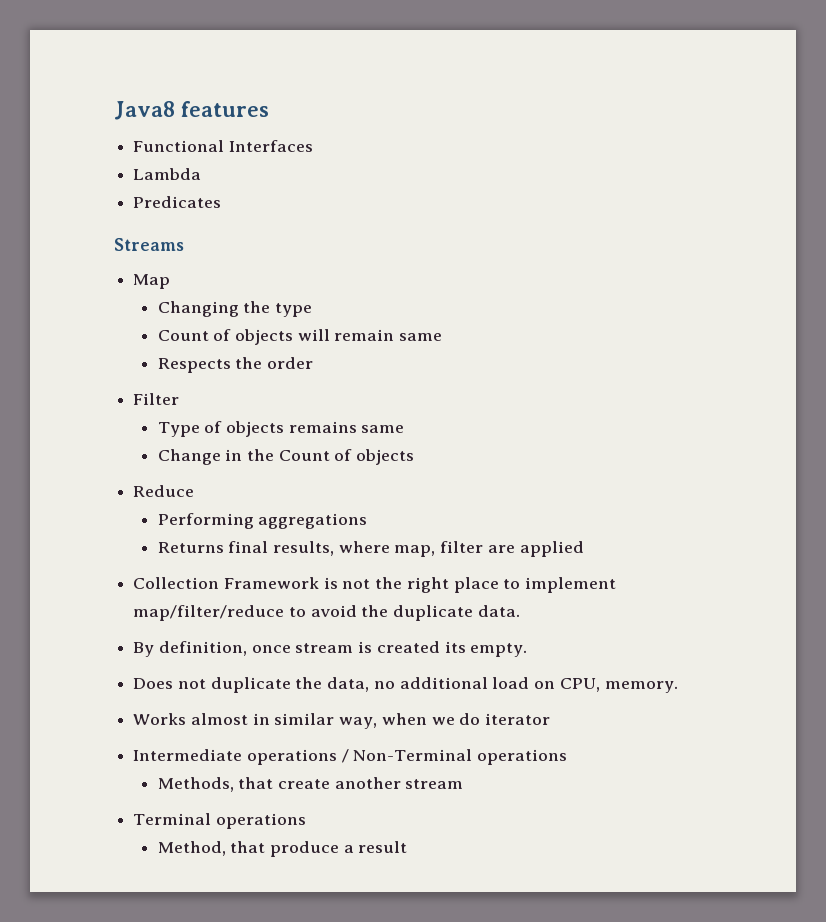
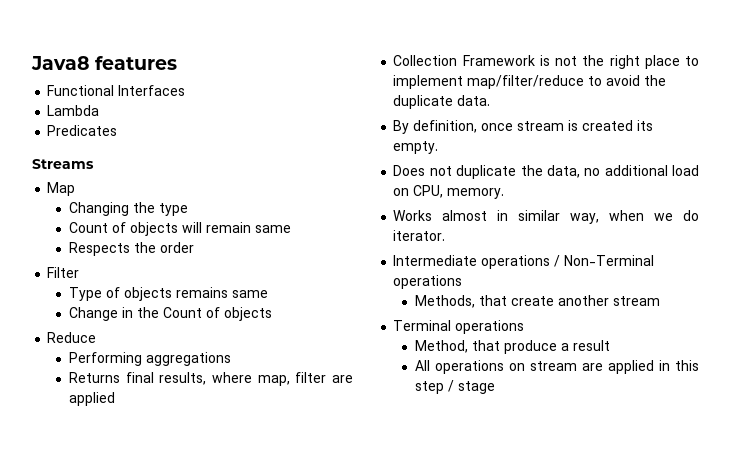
- Works almost in similar way, when we do iterator
+ Works almost in similar way, when we do iterator.
+ All operations on stream are applied in this step / stage

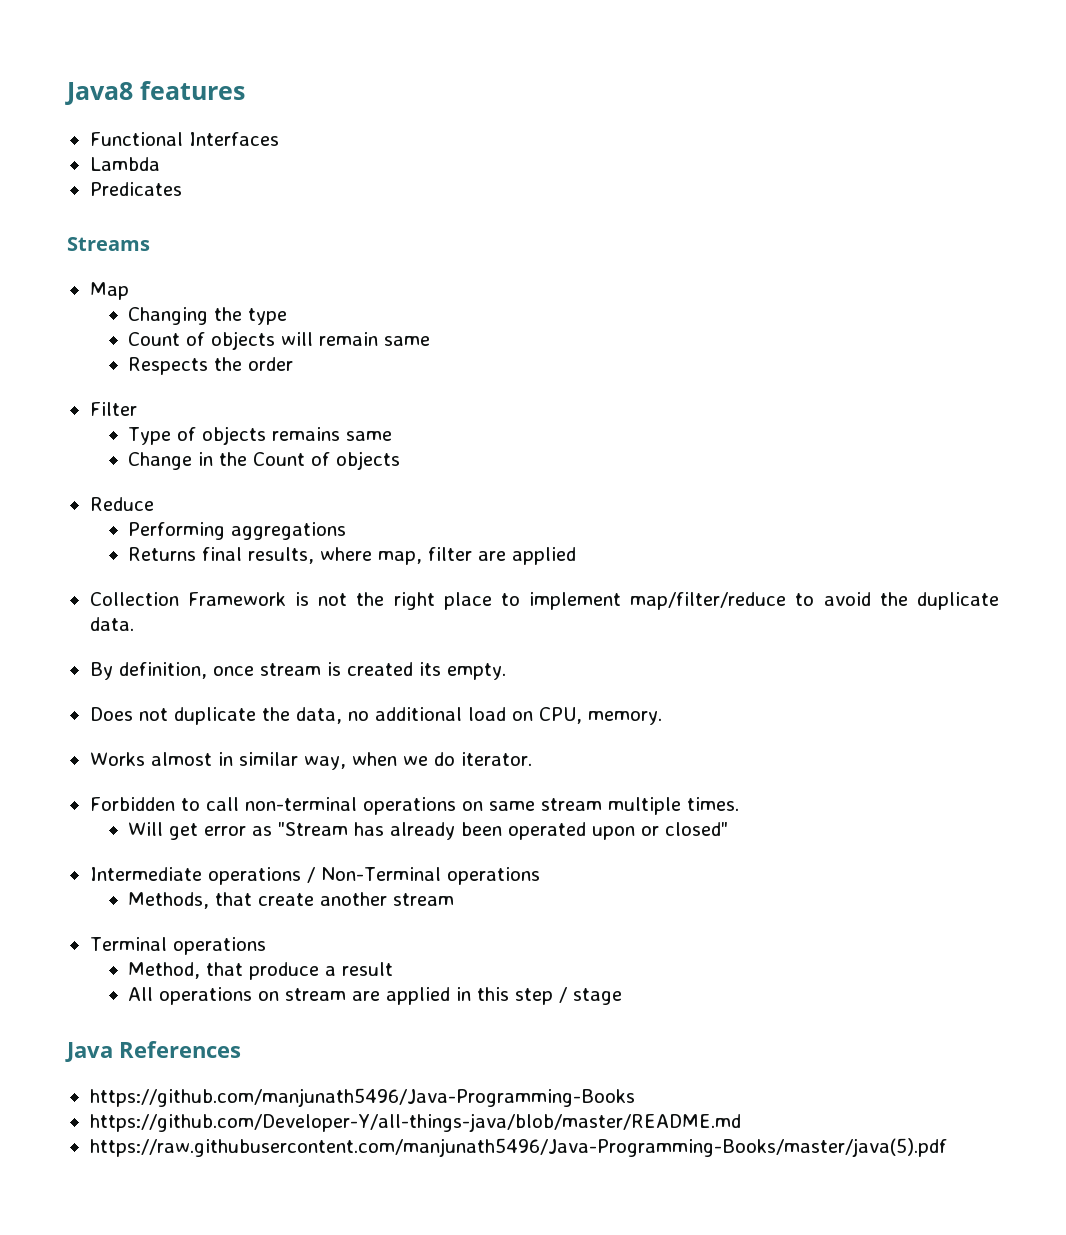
+ Forbidden to call non-terminal operations on same stream multiple times.
+ Will get error as "Stream has already been operated upon or closed"
+ Java References
+ https://github.com/manjunath5496/Java-Programming-Books
+ https://github.com/Developer-Y/all-things-java/blob/master/README.md
+ https://raw.githubusercontent.com/manjunath5496/Java-Programming-Books/master/java(5).pdf

